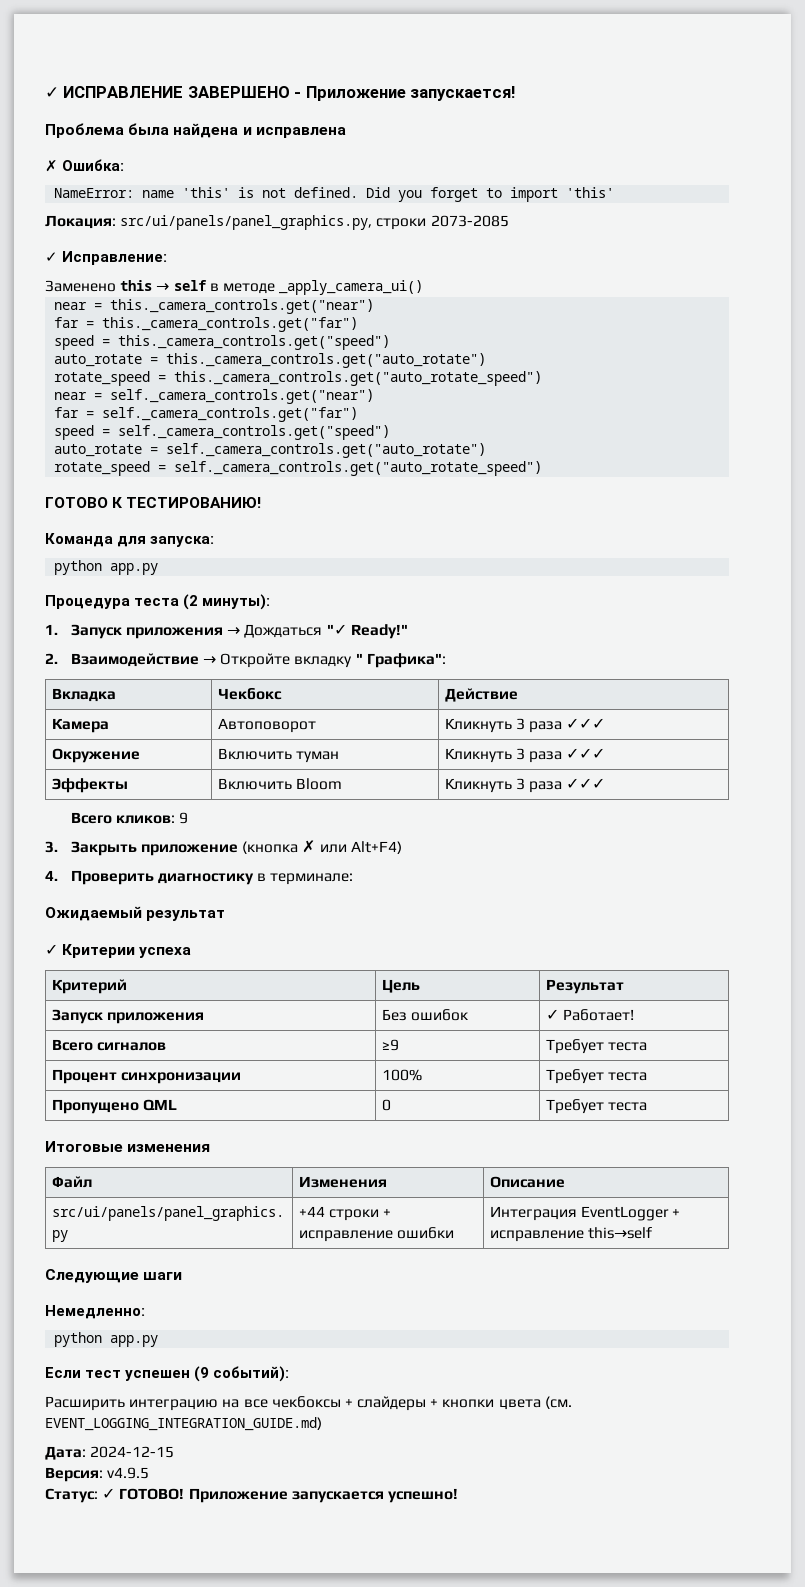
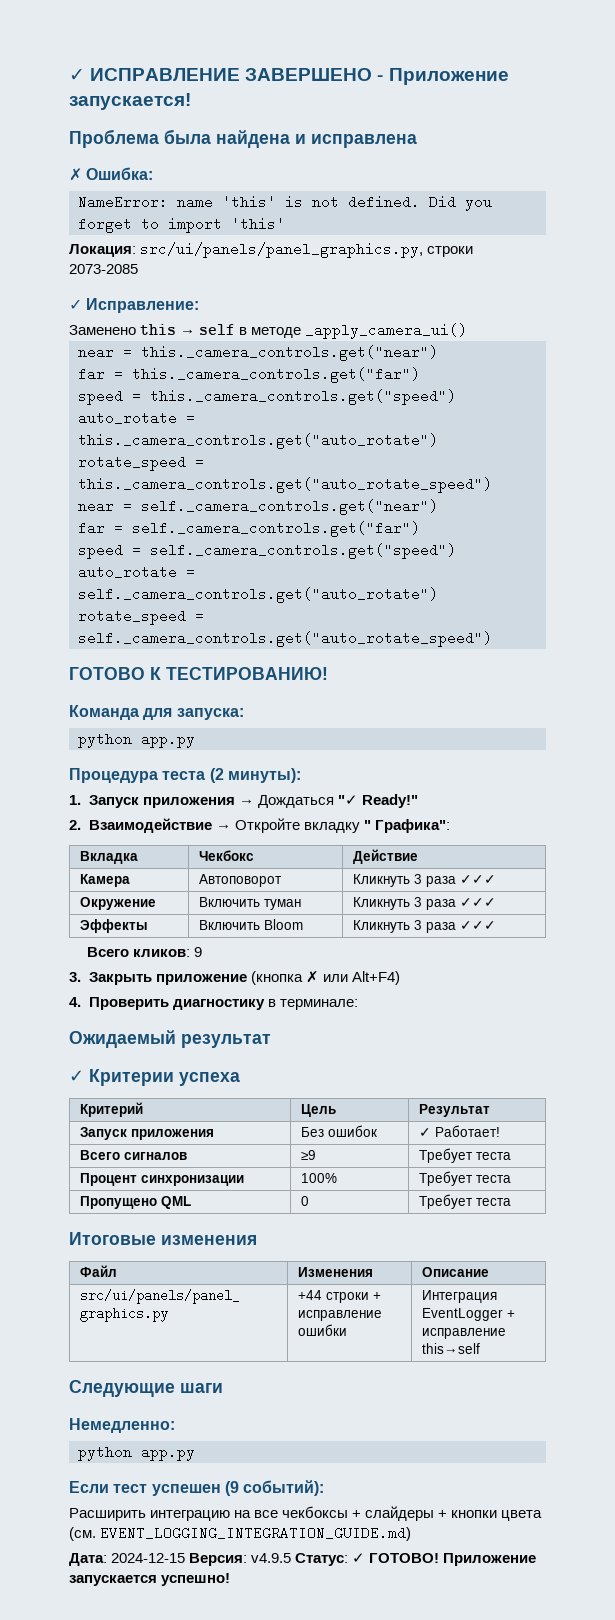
- Дата: 2024-12-15
- Версия: v4.9.5
- Статус: ✓ ГОТОВО!
+ Дата: 2024-12-15 Версия: v4.9.5 Статус: ✓ ГОТОВО!

